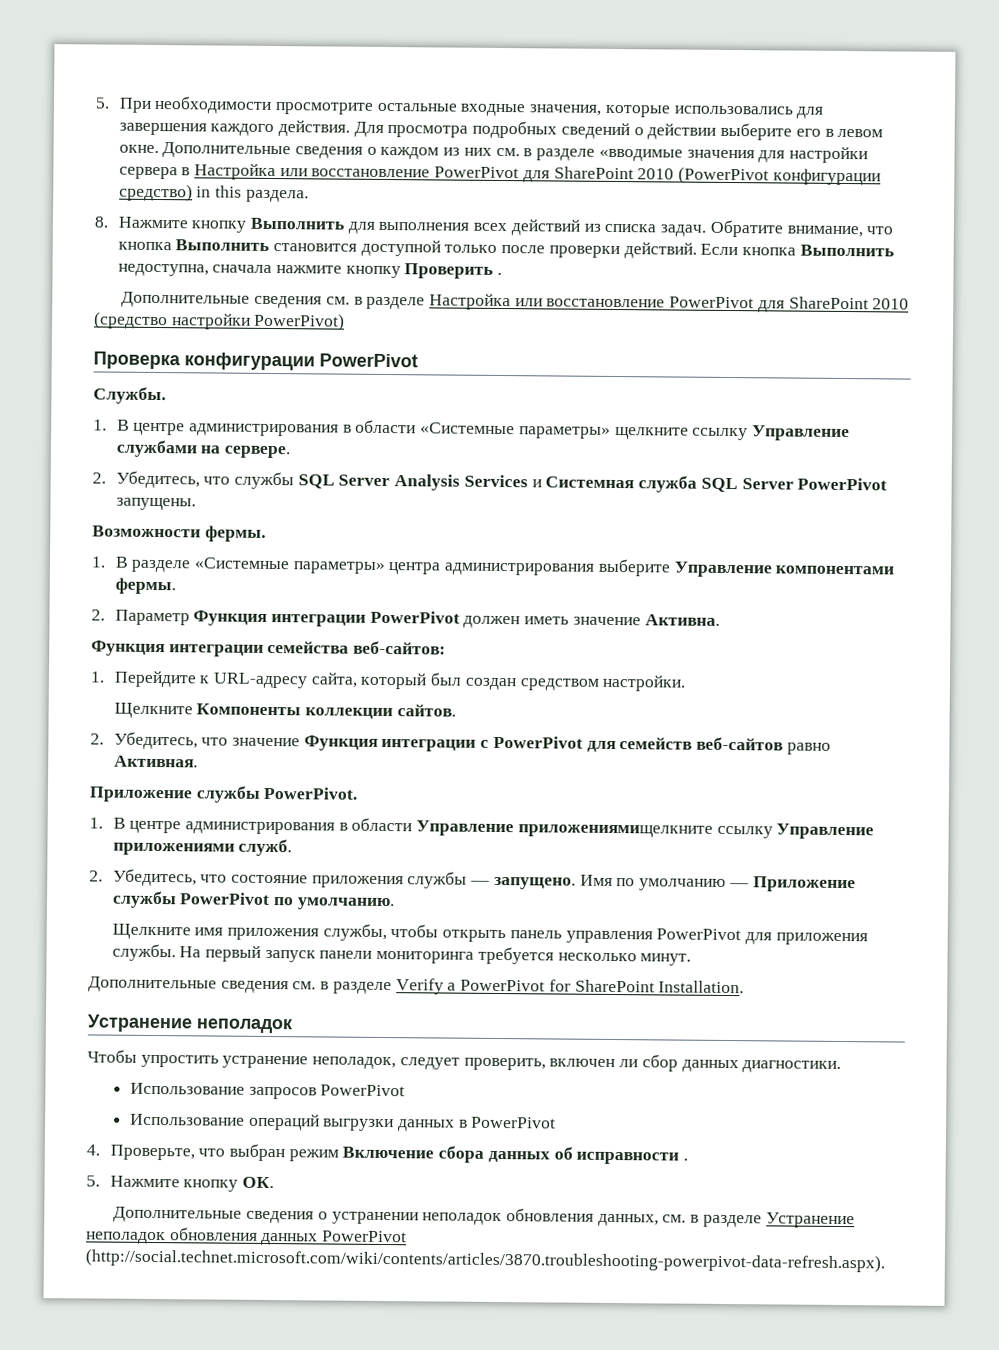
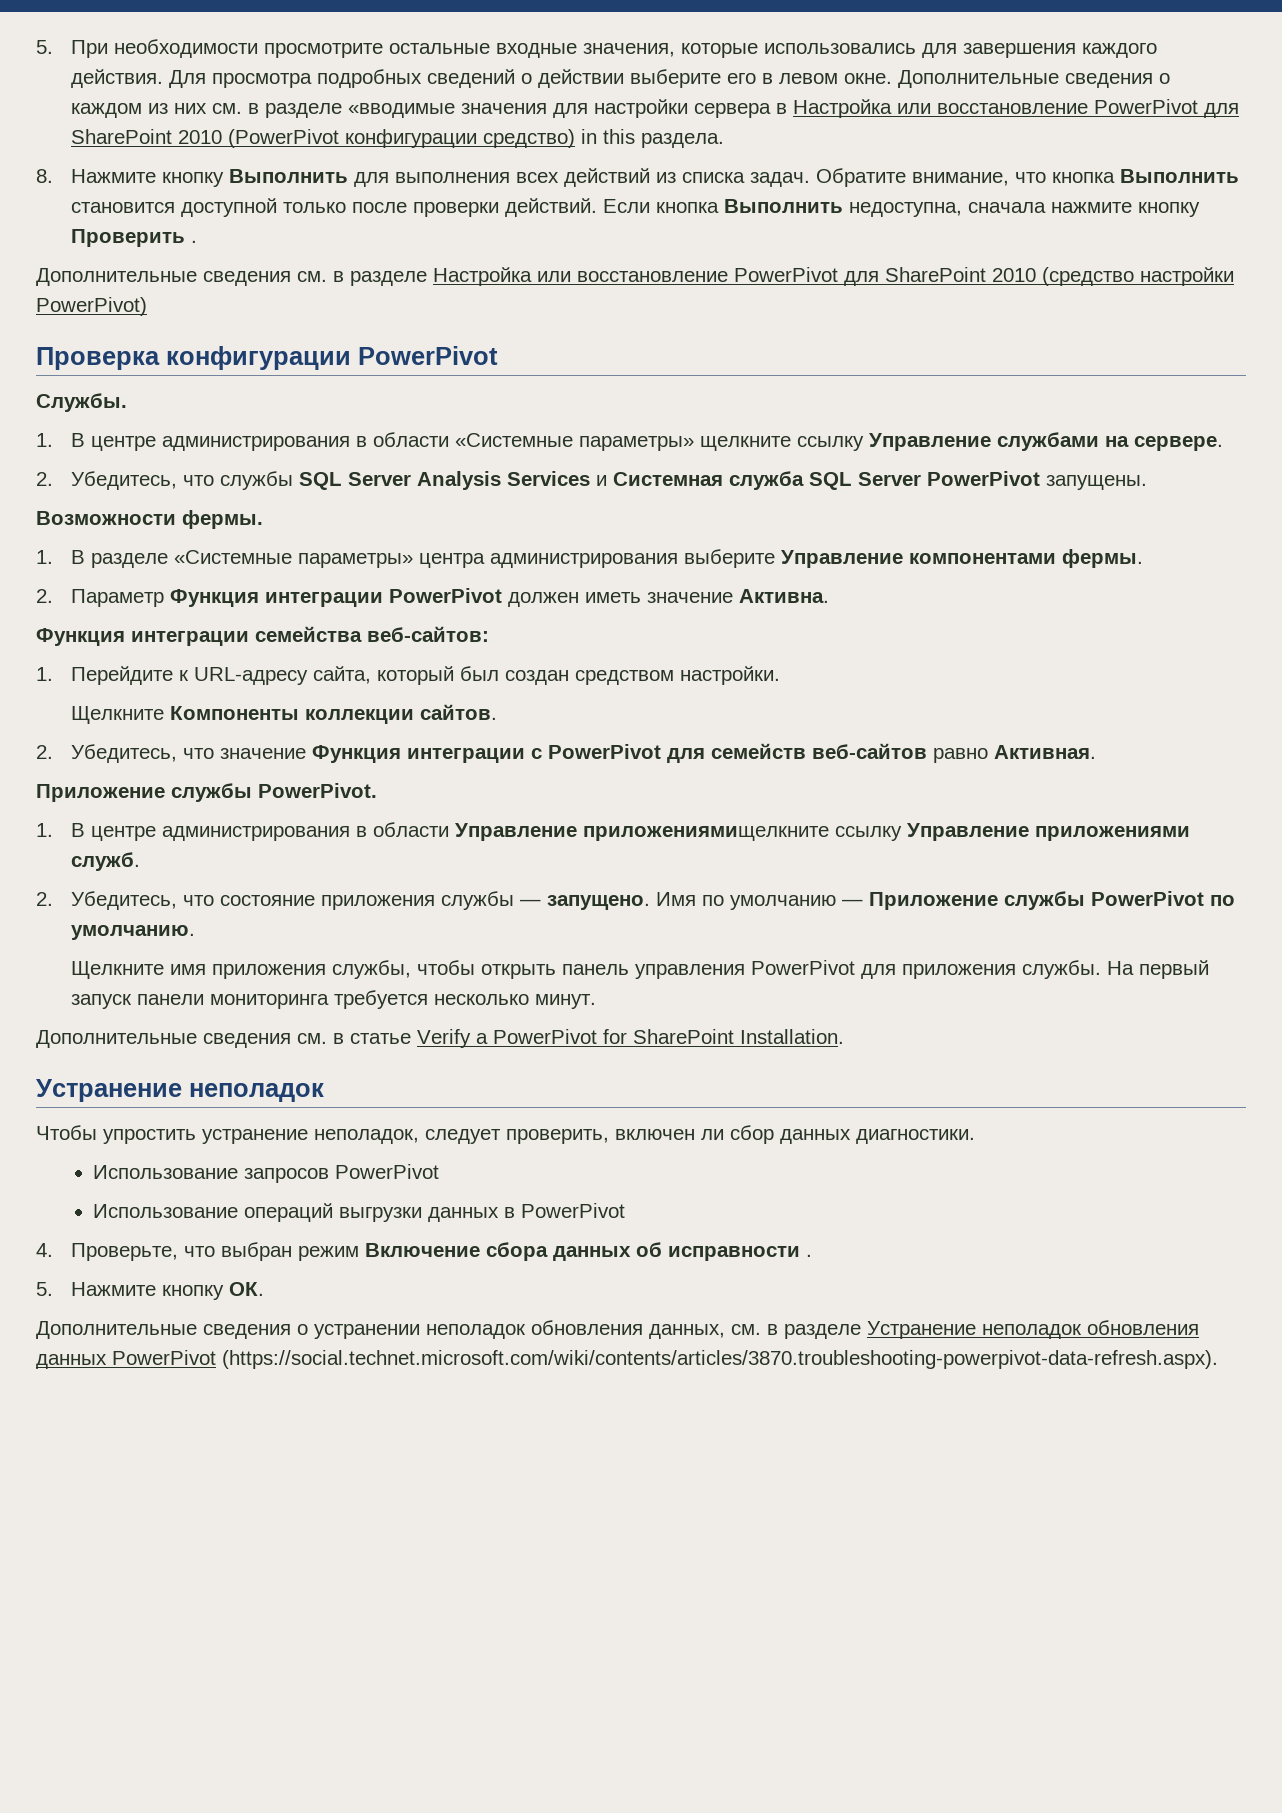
- Дополнительные сведения см. в разделе Verify a PowerPivot for SharePoint Installation.
+ Дополнительные сведения см. в статье Verify a PowerPivot for SharePoint Installation.
- Дополнительные сведения о устранении неполадок обновления данных, см. в разделе Устранение неполадок обновления данных PowerPivot (http://social.technet.microsoft.com/wiki/contents/articles/3870.troubleshooting-powerpivot-data-refresh.aspx).
+ Дополнительные сведения о устранении неполадок обновления данных, см. в разделе Устранение неполадок обновления данных PowerPivot (https://social.technet.microsoft.com/wiki/contents/articles/3870.troubleshooting-powerpivot-data-refresh.aspx).

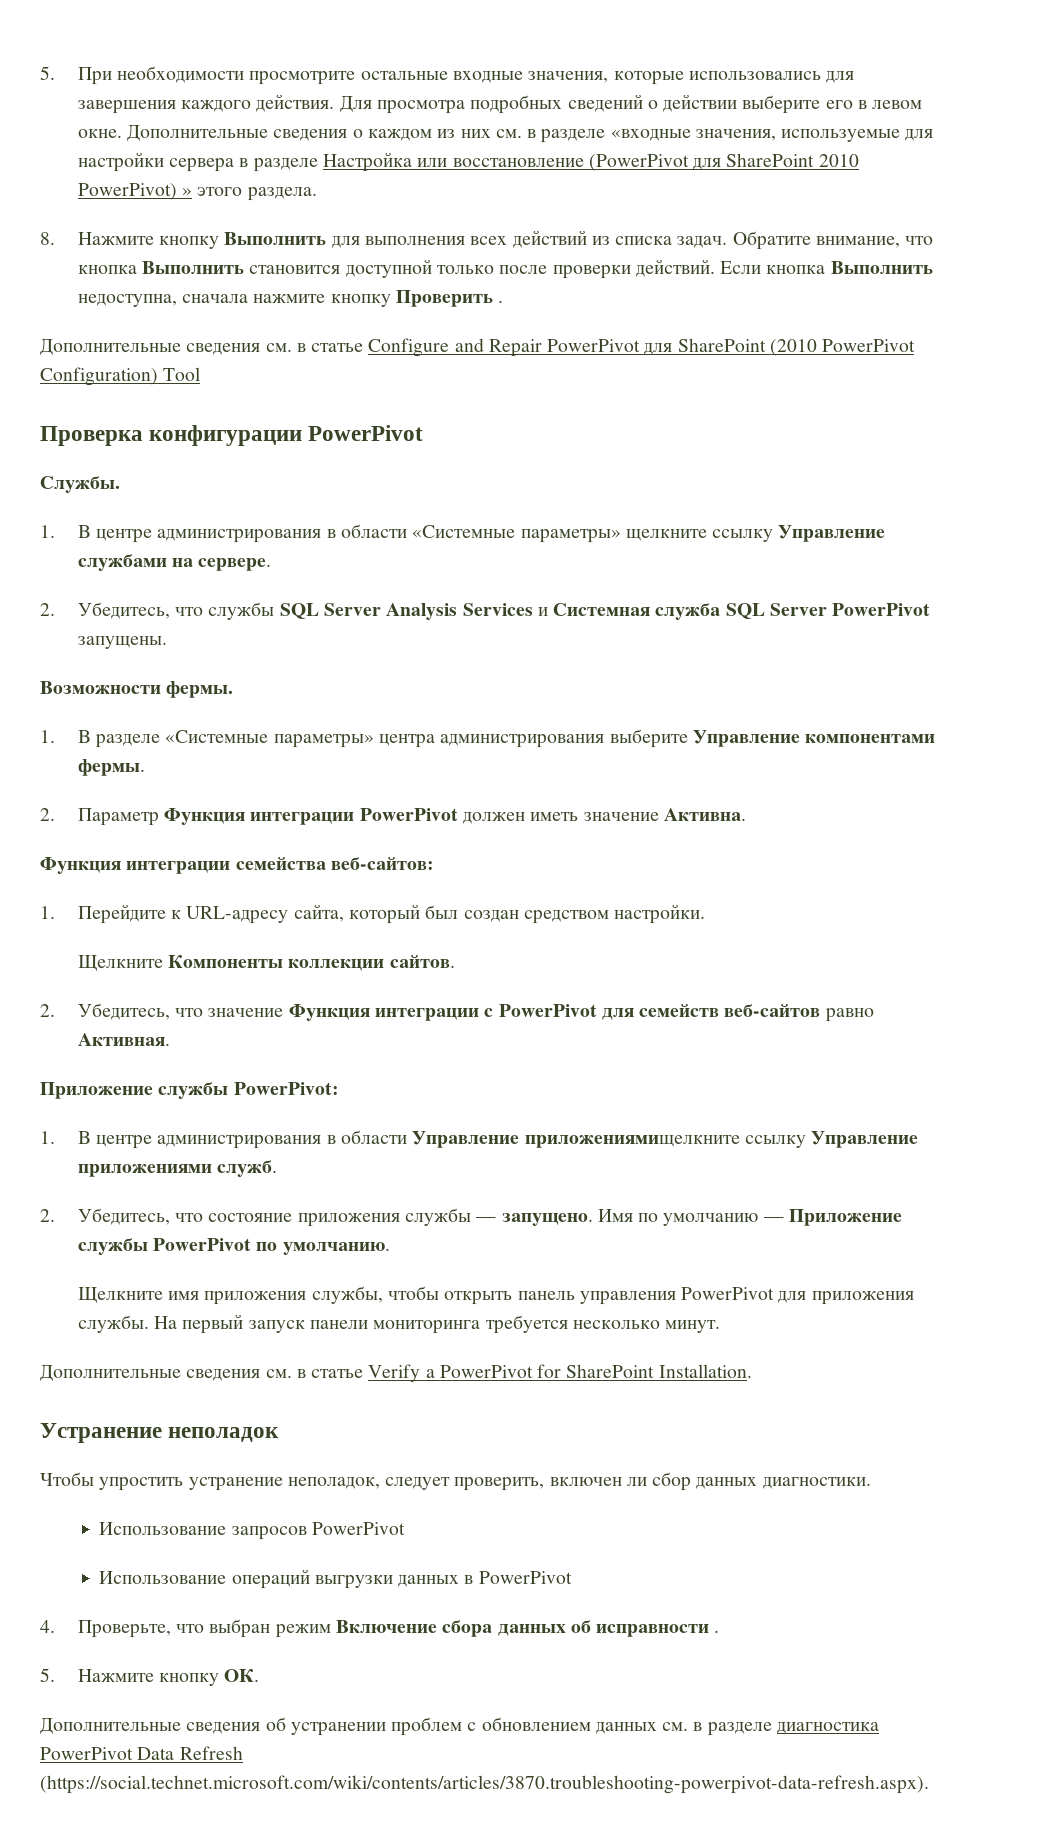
- Дополнительные сведения о каждом из них см. в разделе «вводимые значения для настройки сервера в Настройка или восстановление PowerPivot для SharePoint 2010 (PowerPivot конфигурации средство) in this раздела.
+ Дополнительные сведения о каждом из них см. в разделе «входные значения, используемые для настройки сервера в разделе Настройка или восстановление (PowerPivot для SharePoint 2010 PowerPivot) » этого раздела.
- Дополнительные сведения см. в разделе Настройка или восстановление PowerPivot для SharePoint 2010 (средство настройки PowerPivot)
+ Дополнительные сведения см. в статье Configure and Repair PowerPivot для SharePoint (2010 PowerPivot Configuration) Tool
- Приложение службы PowerPivot.
+ Приложение службы PowerPivot:
- Дополнительные сведения о устранении неполадок обновления данных, см. в разделе Устранение неполадок обновления данных PowerPivot (https://social.technet.microsoft.com/wiki/contents/articles/3870.troubleshooting-powerpivot-data-refresh.aspx).
+ Дополнительные сведения об устранении проблем с обновлением данных см. в разделе диагностика PowerPivot Data Refresh (https://social.technet.microsoft.com/wiki/contents/articles/3870.troubleshooting-powerpivot-data-refresh.aspx).

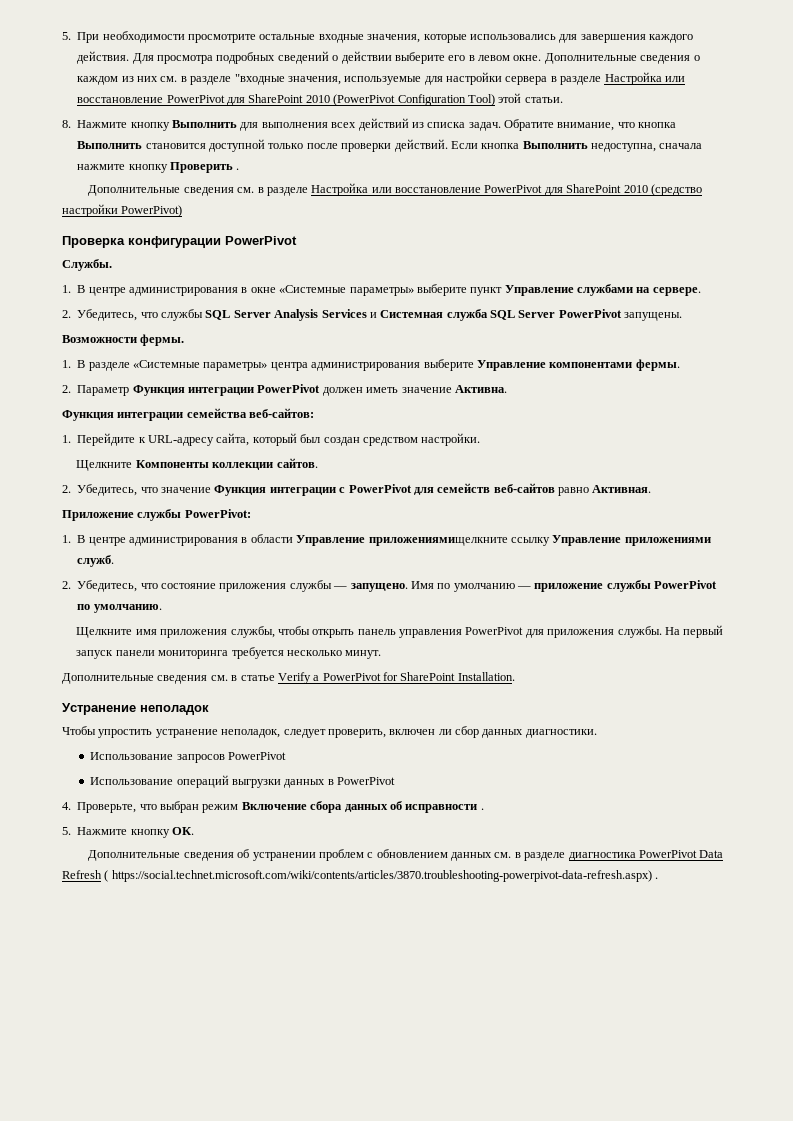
- Дополнительные сведения о каждом из них см. в разделе «входные значения, используемые для настройки сервера в разделе Настройка или восстановление (PowerPivot для SharePoint 2010 PowerPivot) » этого раздела.
+ Дополнительные сведения о каждом из них см. в разделе "входные значения, используемые для настройки сервера в разделе Настройка или восстановление PowerPivot для SharePoint 2010 (PowerPivot Configuration Tool) этой статьи.
- Дополнительные сведения см. в статье Configure and Repair PowerPivot для SharePoint (2010 PowerPivot Configuration) Tool
+ Дополнительные сведения см. в разделе Настройка или восстановление PowerPivot для SharePoint 2010 (средство настройки PowerPivot)
- 1. В центре администрирования в области «Системные параметры» щелкните ссылку Управление службами на сервере.
+ 1. В центре администрирования в окне «Системные параметры» выберите пункт Управление службами на сервере.
- Имя по умолчанию — Приложение службы PowerPivot по умолчанию.
+ Имя по умолчанию — приложение службы PowerPivot по умолчанию.
- Дополнительные сведения об устранении проблем с обновлением данных см. в разделе диагностика PowerPivot Data Refresh (https://social.technet.microsoft.com/wiki/contents/articles/3870.troubleshooting-powerpivot-data-refresh.aspx).
+ Дополнительные сведения об устранении проблем с обновлением данных см. в разделе диагностика PowerPivot Data Refresh ( https://social.technet.microsoft.com/wiki/contents/articles/3870.troubleshooting-powerpivot-data-refresh.aspx) .

